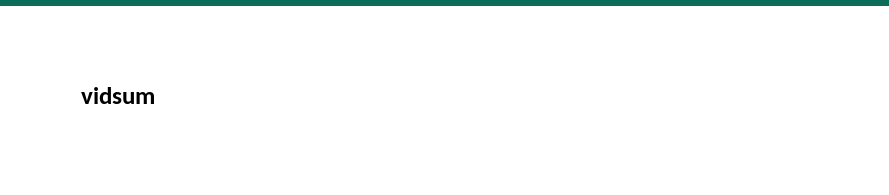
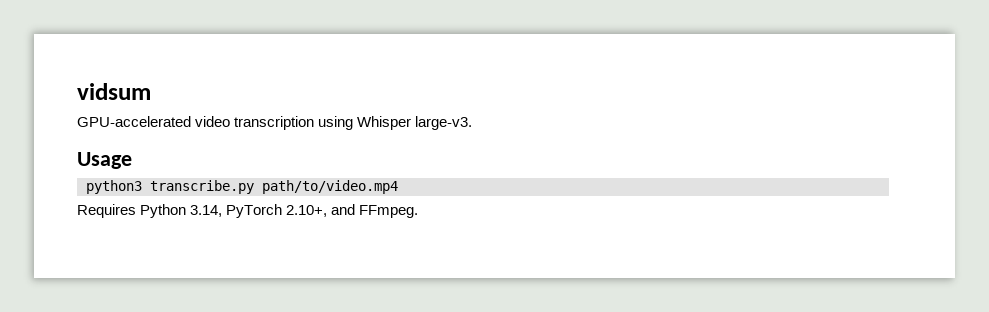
+ GPU-accelerated video transcription using Whisper large-v3.
+ Usage
+ python3 transcribe.py path/to/video.mp4
+ Requires Python 3.14, PyTorch 2.10+, and FFmpeg.

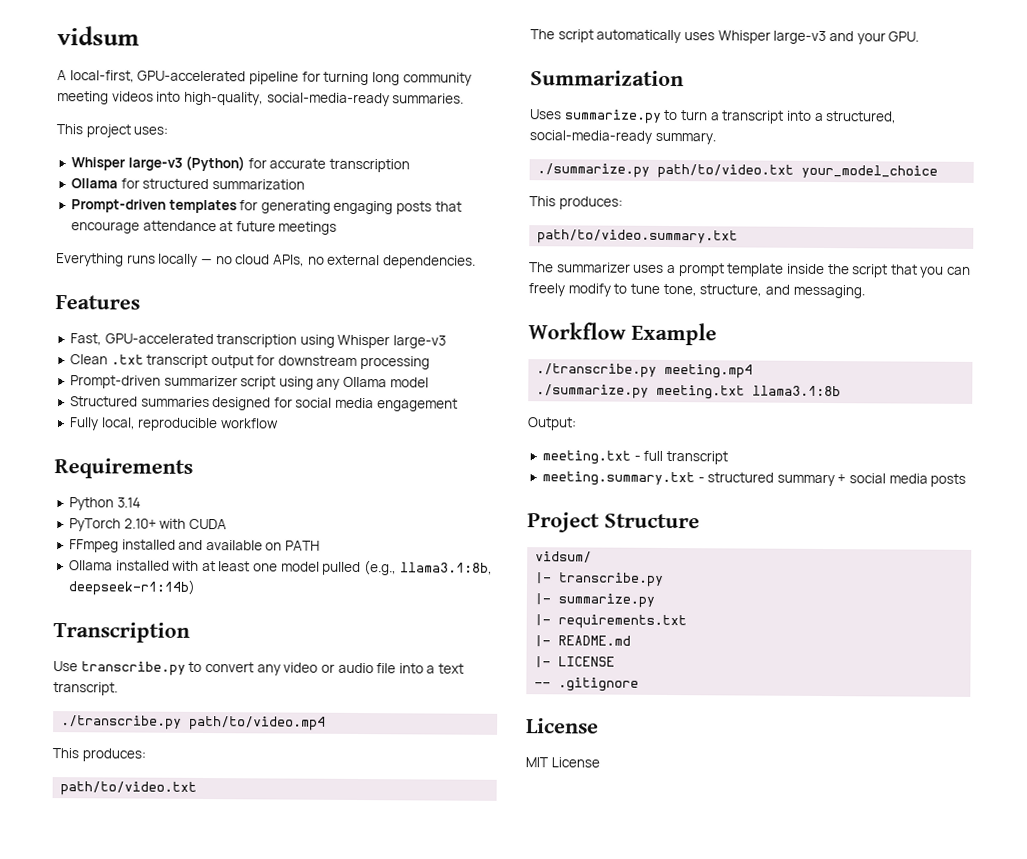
- GPU-accelerated video transcription using Whisper large-v3.
- Usage
- python3 transcribe.py path/to/video.mp4
- Requires Python 3.14, PyTorch 2.10+, and FFmpeg.
+ A local‑first, GPU‑accelerated pipeline for turning long community meeting videos into high‑quality, social‑media‑ready summaries.
+ This project uses:
+ Whisper large‑v3 (Python) for accurate transcription
+ Ollama for structured summarization
+ Prompt‑driven templates for generating engaging posts that encourage attendance at future meetings
+ Everything runs locally — no cloud APIs, no external dependencies.
+ Features
+ Fast, GPU‑accelerated transcription using Whisper large‑v3
+ Clean .txt transcript output for downstream processing
+ Prompt‑driven summarizer script using any Ollama model
+ Structured summaries designed for social media engagement
+ Fully local, reproducible workflow
+ Requirements
+ Python 3.14
+ PyTorch 2.10+ with CUDA
+ FFmpeg installed and available on PATH
+ Ollama installed with at least one model pulled (e.g., llama3.1:8b, deepseek-r1:14b)
+ Transcription
+ Use transcribe.py to convert any video or audio file into a text transcript.
+ ./transcribe.py path/to/video.mp4
+ This produces:
+ path/to/video.txt
+ The script automatically uses Whisper large-v3 and your GPU.
+ Summarization
+ Uses summarize.py to turn a transcript into a structured, social-media-ready summary.
+ ./summarize.py path/to/video.txt your_model_choice
+ This produces:
+ path/to/video.summary.txt
+ The summarizer uses a prompt template inside the script that you can freely modify to tune tone, structure, and messaging.
+ Workflow Example
+ ./transcribe.py meeting.mp4
+ ./summarize.py meeting.txt llama3.1:8b
+ Output:
+ meeting.txt - full transcript
+ meeting.summary.txt - structured summary + social media posts
+ Project Structure
+ vidsum/
+ |- transcribe.py
+ |- summarize.py
+ |- requirements.txt
+ |- README.md
+ |- LICENSE
+ -- .gitignore
+ License
+ MIT License

